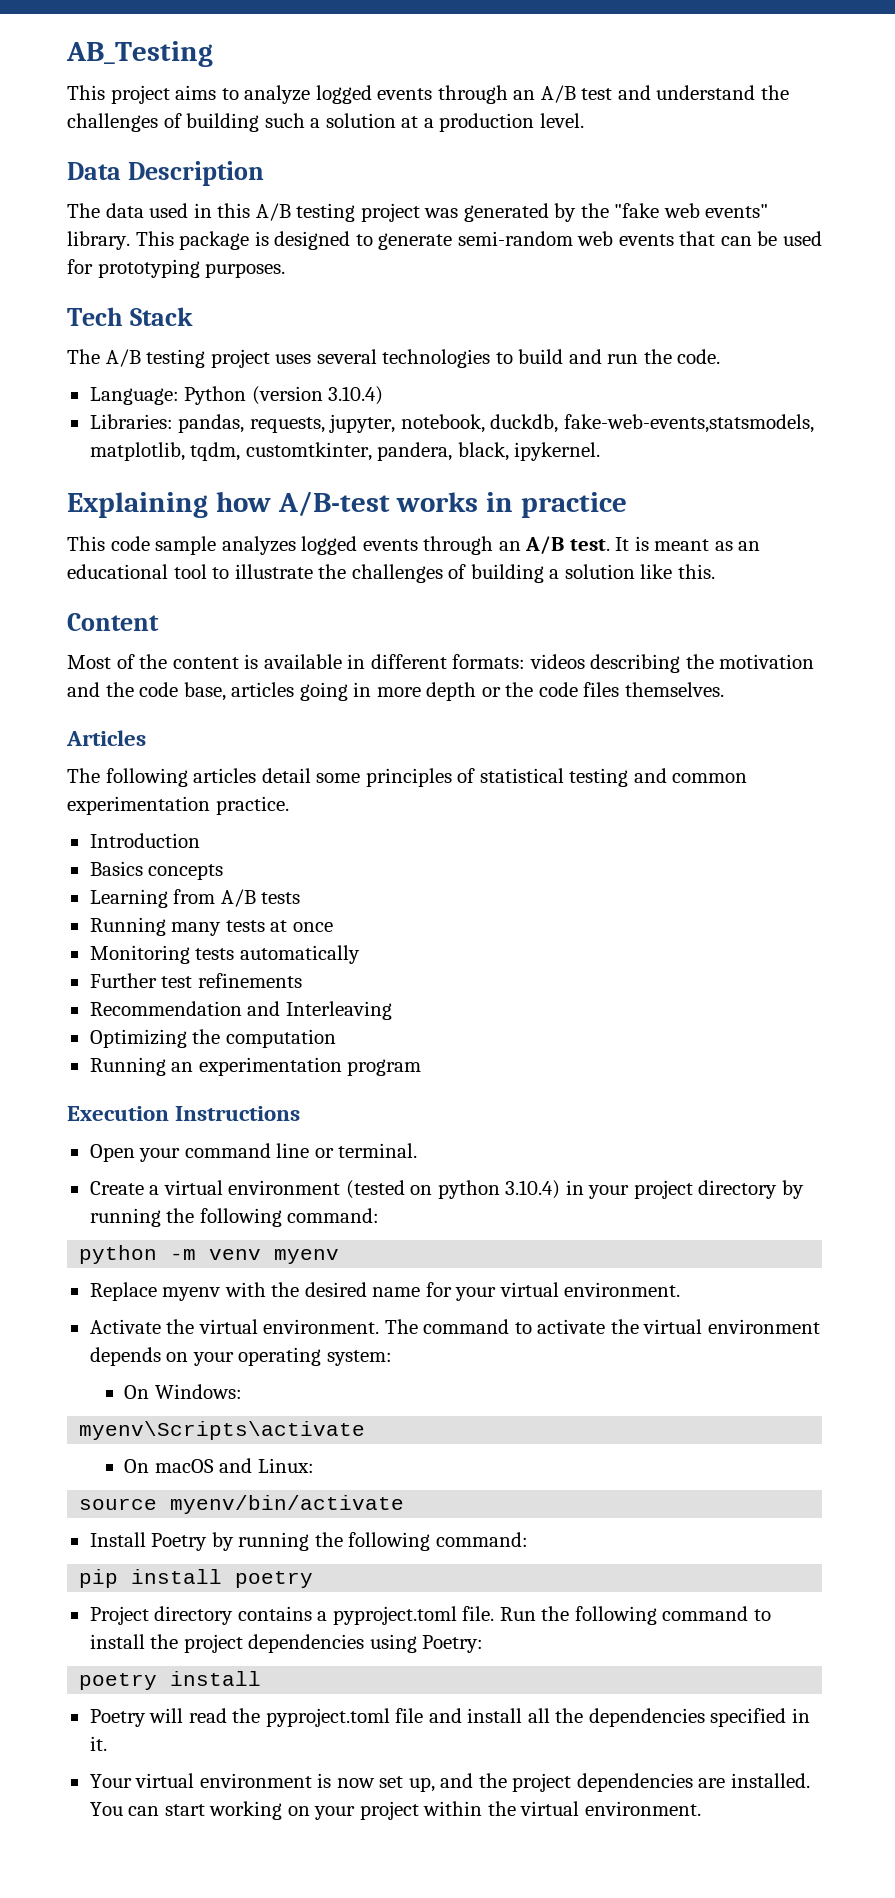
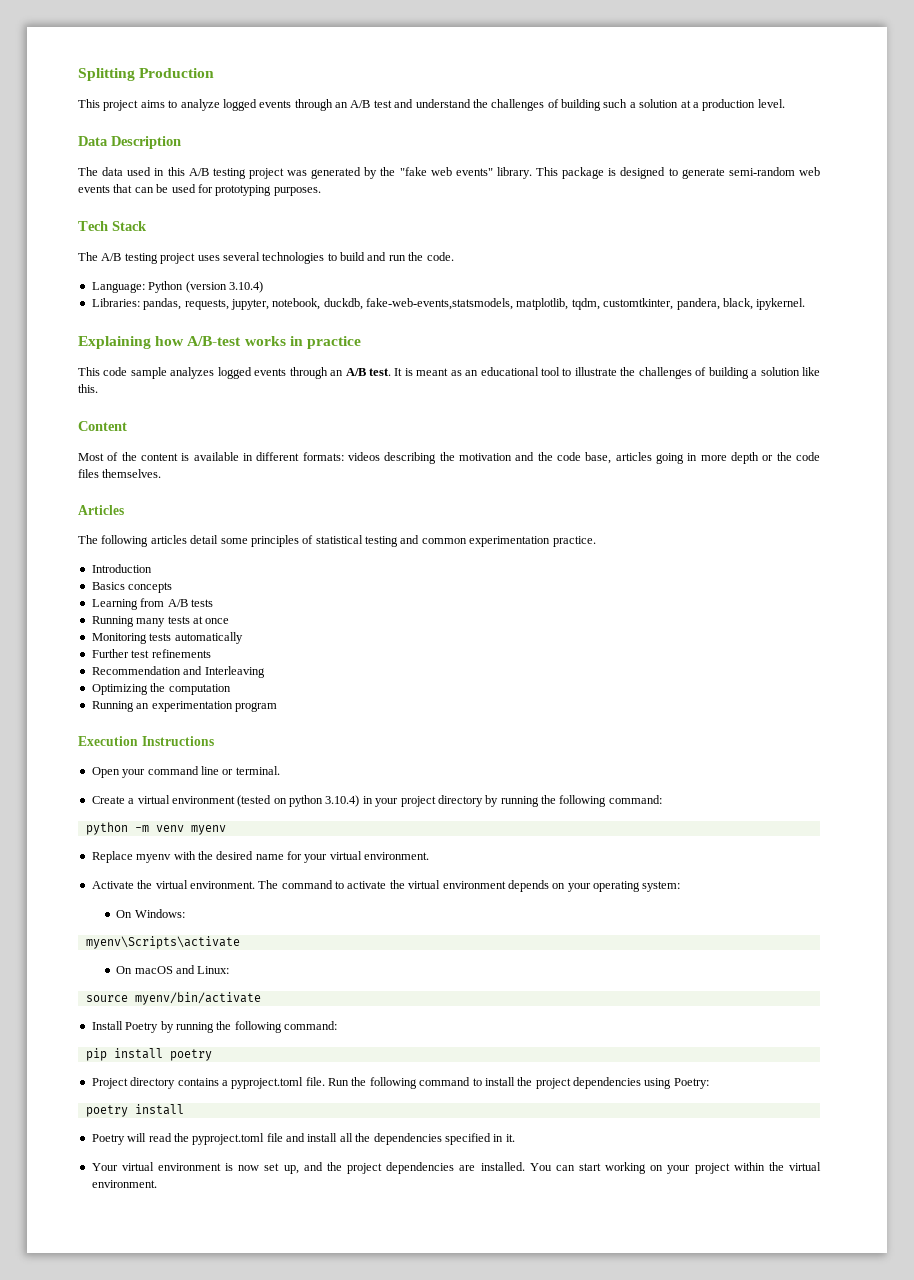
- AB_Testing
+ Splitting Production

